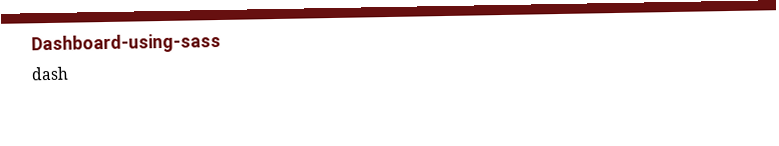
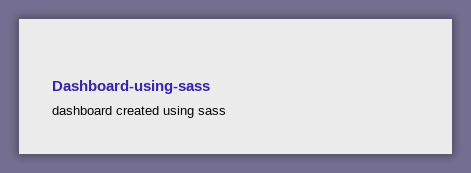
- dash
+ dashboard created using sass

